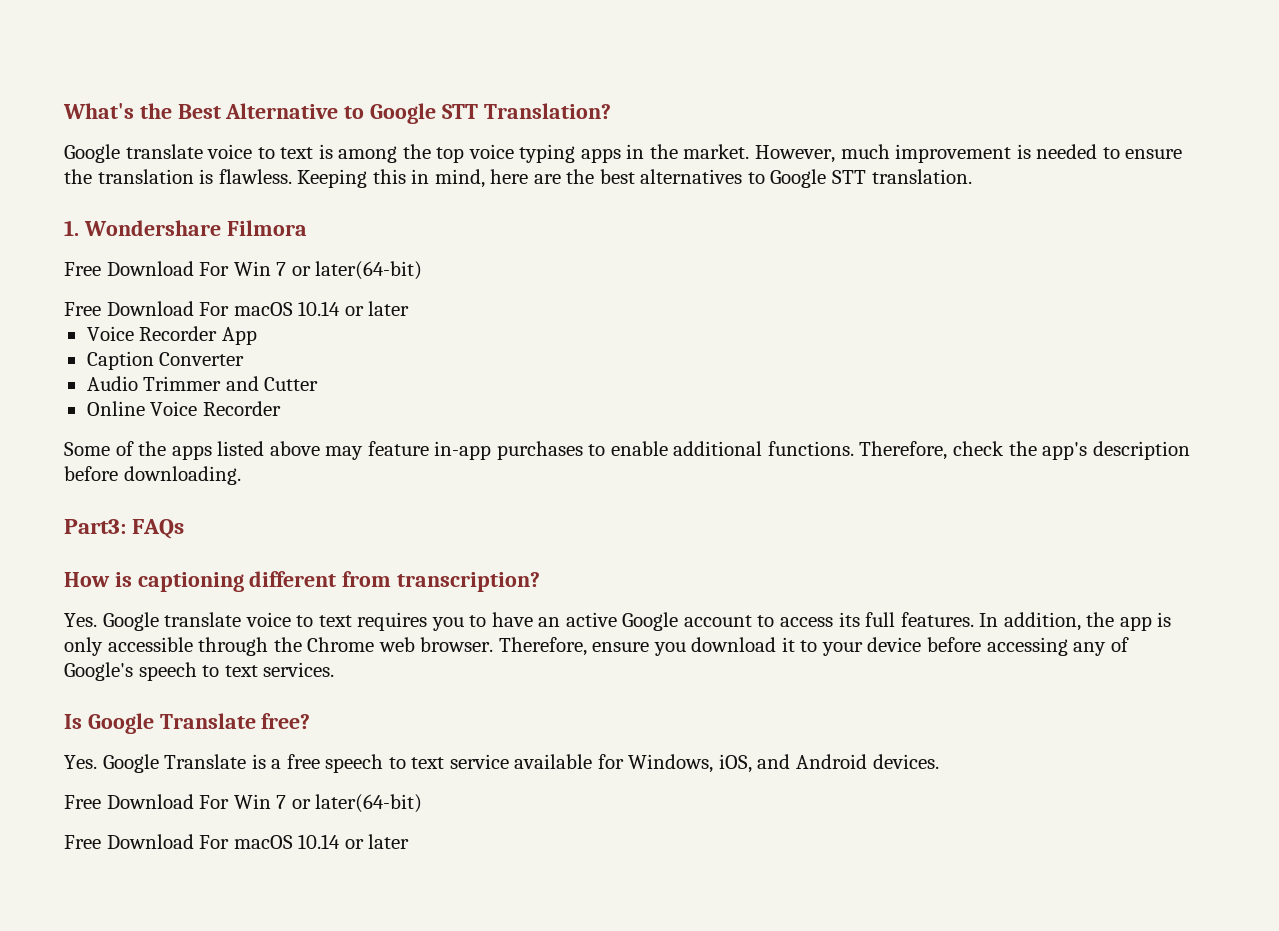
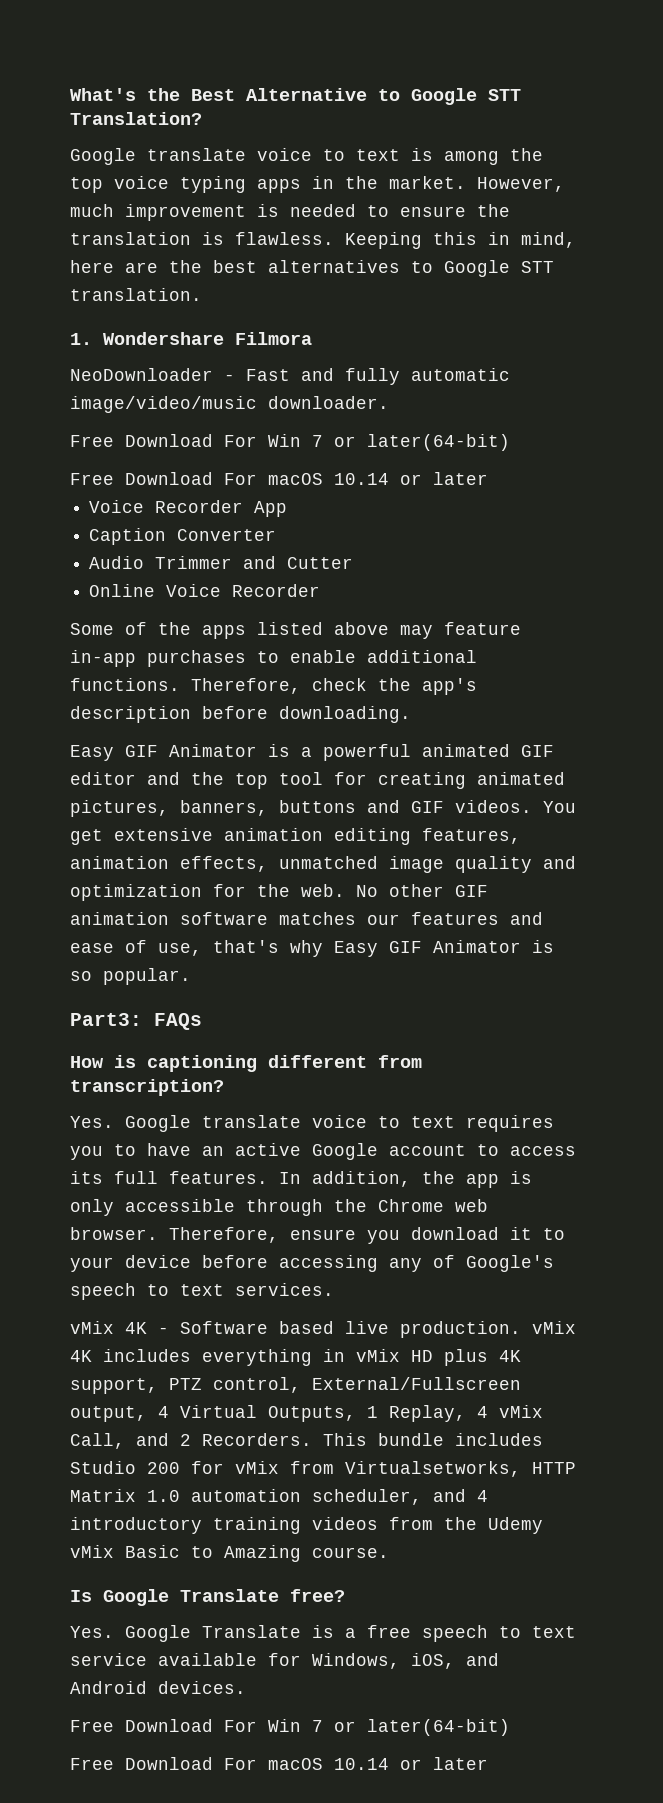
+ NeoDownloader - Fast and fully automatic image/video/music downloader.
+ Easy GIF Animator is a powerful animated GIF editor and the top tool for creating animated pictures, banners, buttons and GIF videos. You get extensive animation editing features, animation effects, unmatched image quality and optimization for the web. No other GIF animation software matches our features and ease of use, that's why Easy GIF Animator is so popular.
+ vMix 4K - Software based live production. vMix 4K includes everything in vMix HD plus 4K support, PTZ control, External/Fullscreen output, 4 Virtual Outputs, 1 Replay, 4 vMix Call, and 2 Recorders. This bundle includes Studio 200 for vMix from Virtualsetworks, HTTP Matrix 1.0 automation scheduler, and 4 introductory training videos from the Udemy vMix Basic to Amazing course.

